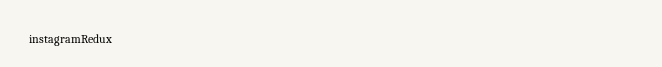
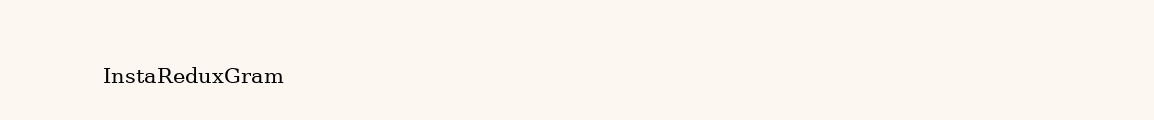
- instagramRedux
+ InstaReduxGram

